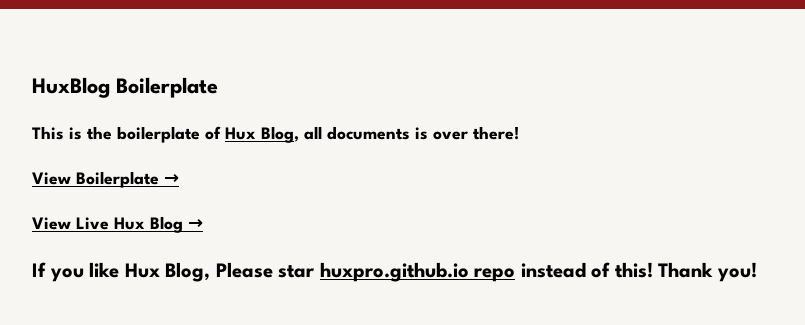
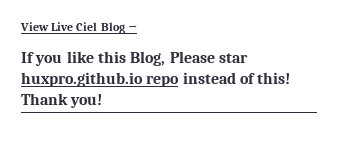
- HuxBlog Boilerplate
- This is the boilerplate of Hux Blog, all documents is over there!
- View Boilerplate →
- View Live Hux Blog →
+ View Live Ciel Blog →
- If you like Hux Blog, Please star huxpro.github.io repo instead of this!
+ If you like this Blog, Please star huxpro.github.io repo instead of this!

